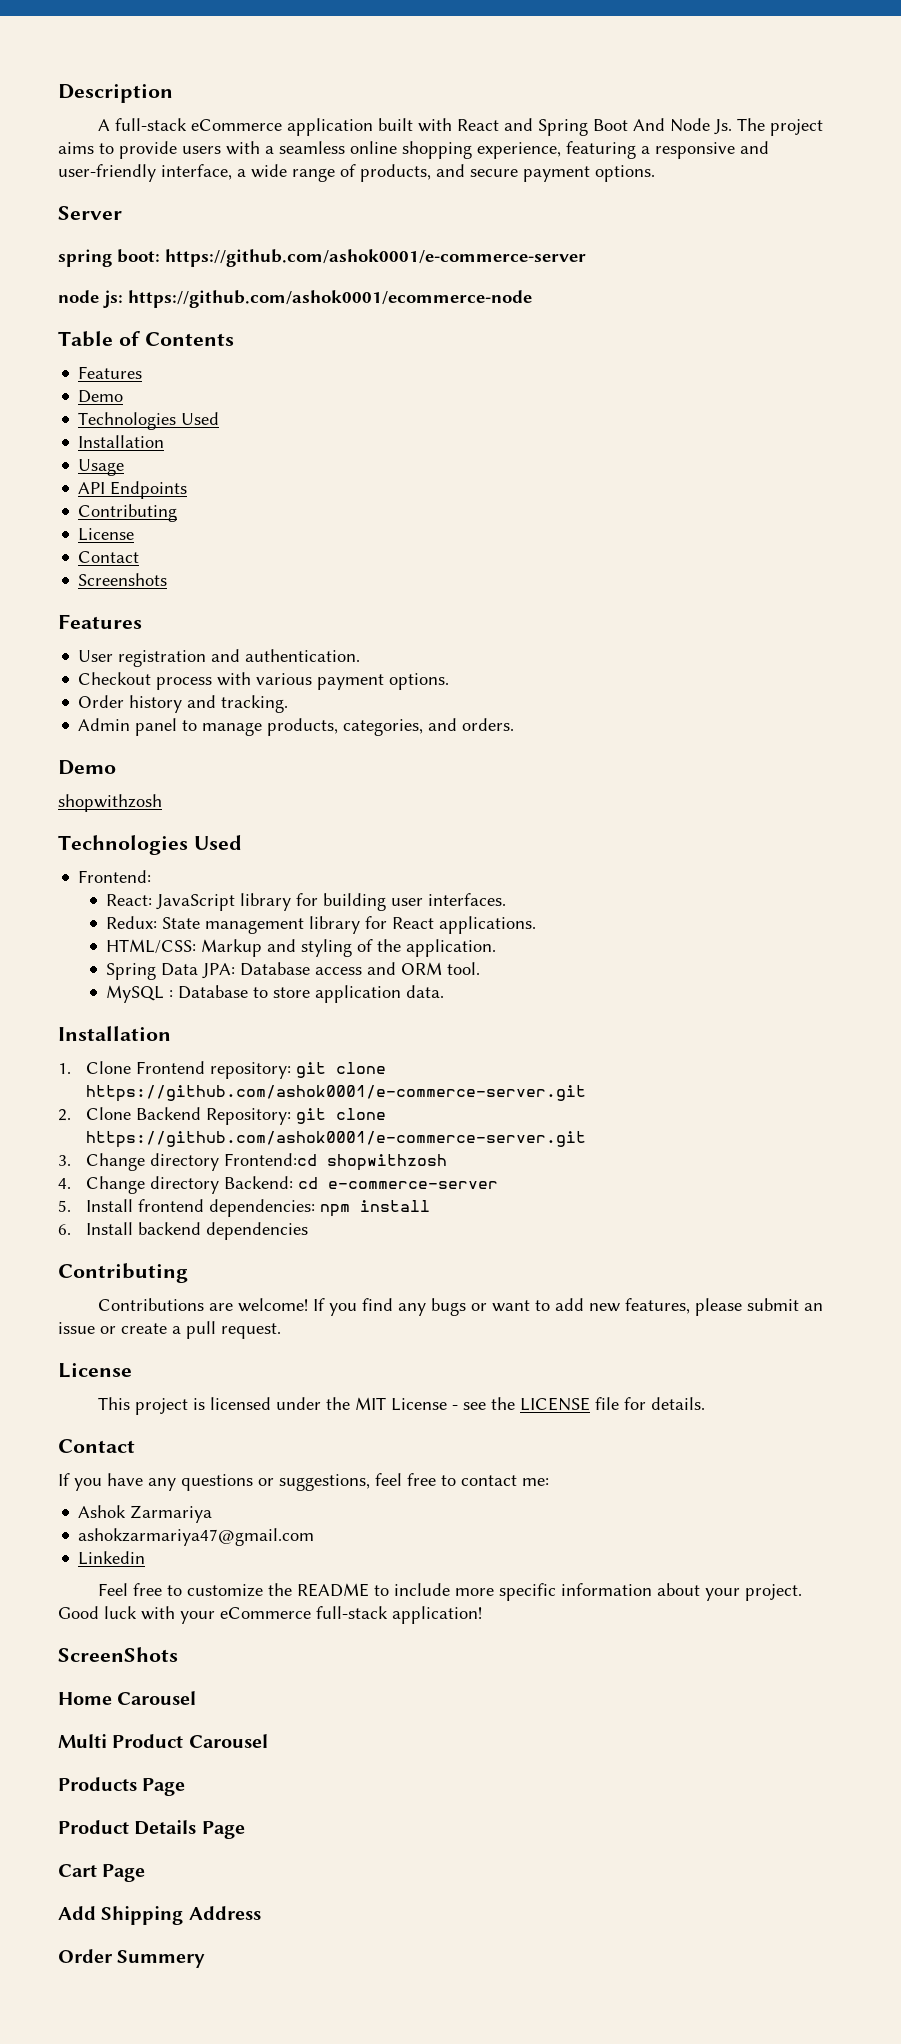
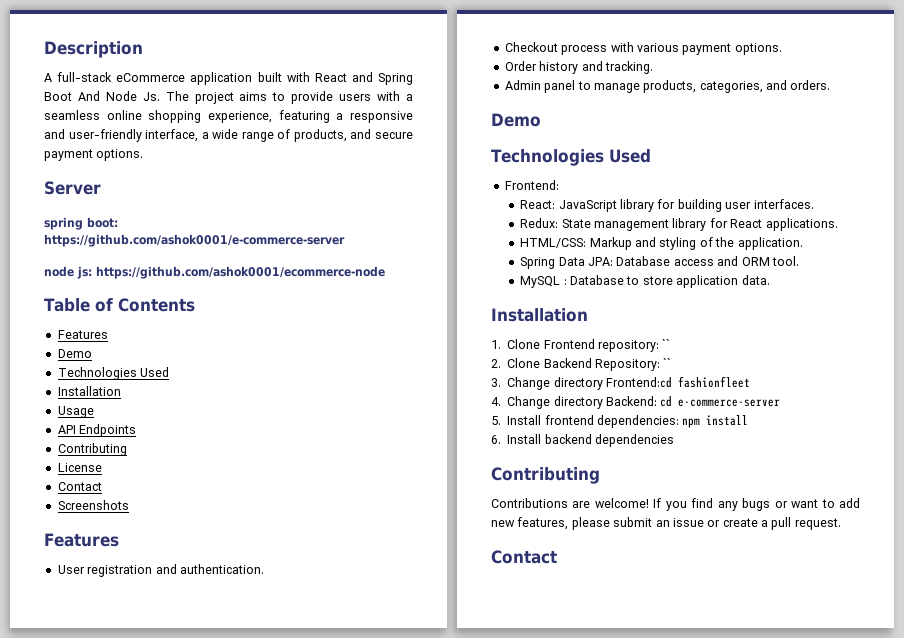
  Admin panel to manage products, categories, and orders.
  Demo
- shopwithzosh
- 1. Clone Frontend repository: git clone https://github.com/ashok0001/e-commerce-server.git
+ 1. Clone Frontend repository: ``
- 2. Clone Backend Repository: git clone https://github.com/ashok0001/e-commerce-server.git
+ 2. Clone Backend Repository: ``
- 3. Change directory Frontend:cd shopwithzosh
+ 3. Change directory Frontend:cd fashionfleet
  If you find any bugs or want to add new features, please submit an issue or create a pull request.
- License
- This project is licensed under the MIT License - see the LICENSE file for details.
  Contact
- If you have any questions or suggestions, feel free to contact me:
- Ashok Zarmariya
- ashokzarmariya47@gmail.com
- Linkedin
- Feel free to customize the README to include more specific information about your project. Good luck with your eCommerce full-stack application!
- ScreenShots
- Home Carousel
- Multi Product Carousel
- Products Page
- Product Details Page
- Cart Page
- Add Shipping Address
- Order Summery

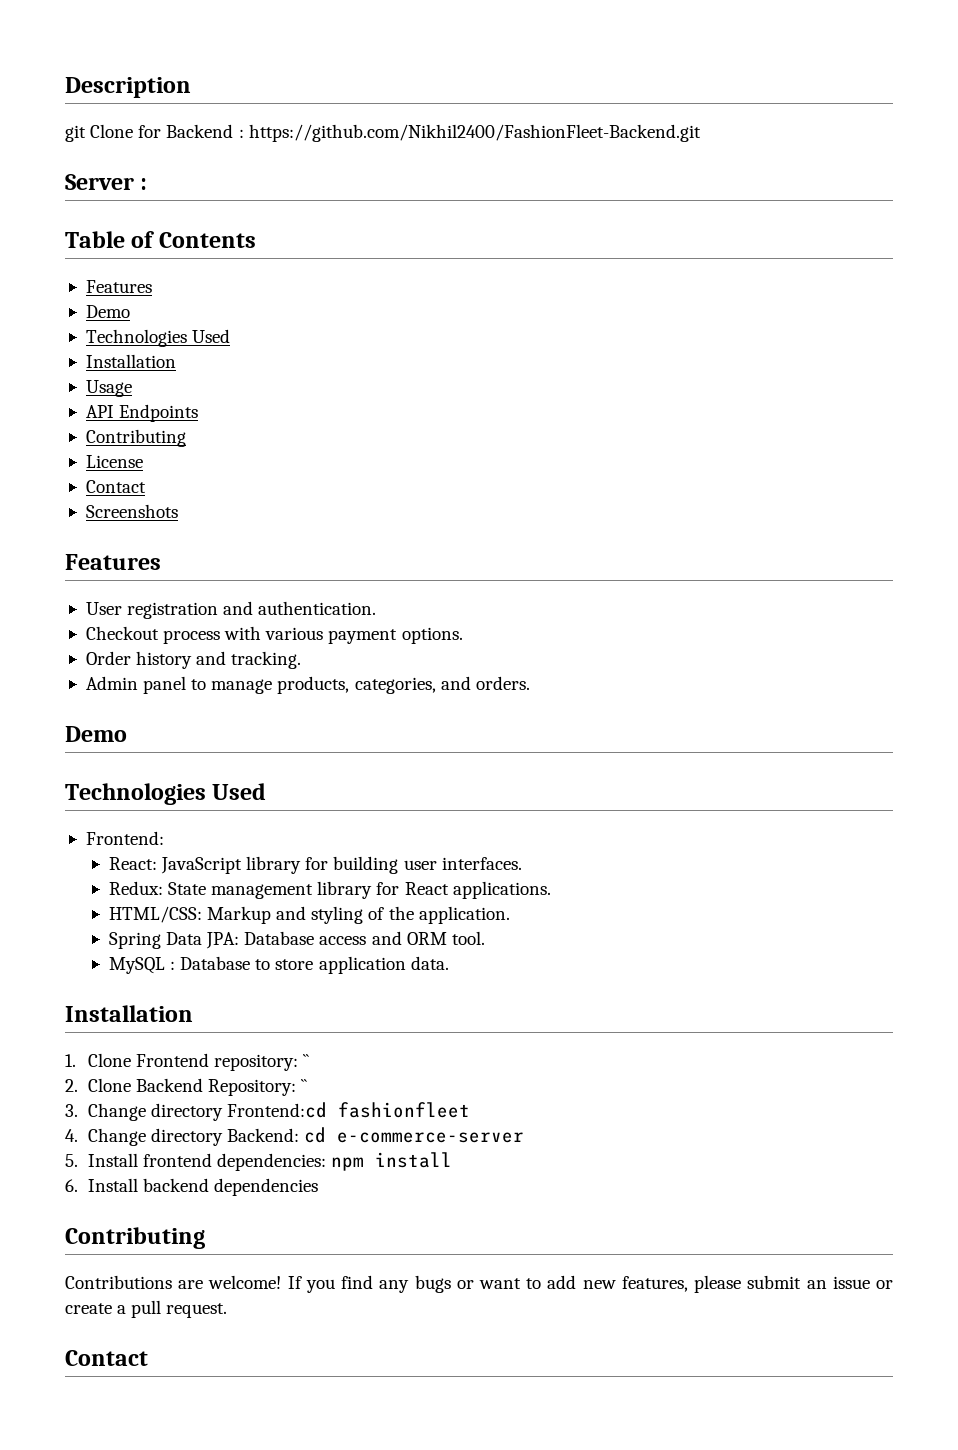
- A full-stack eCommerce application built with React and Spring Boot And Node Js. The project aims to provide users with a seamless online shopping experience, featuring a responsive and user-friendly interface, a wide range of products, and secure payment options.
- Server
- spring boot: https://github.com/ashok0001/e-commerce-server
- node js: https://github.com/ashok0001/ecommerce-node
+ git Clone for Backend : https://github.com/Nikhil2400/FashionFleet-Backend.git
+ Server :

